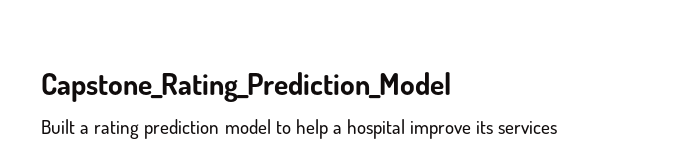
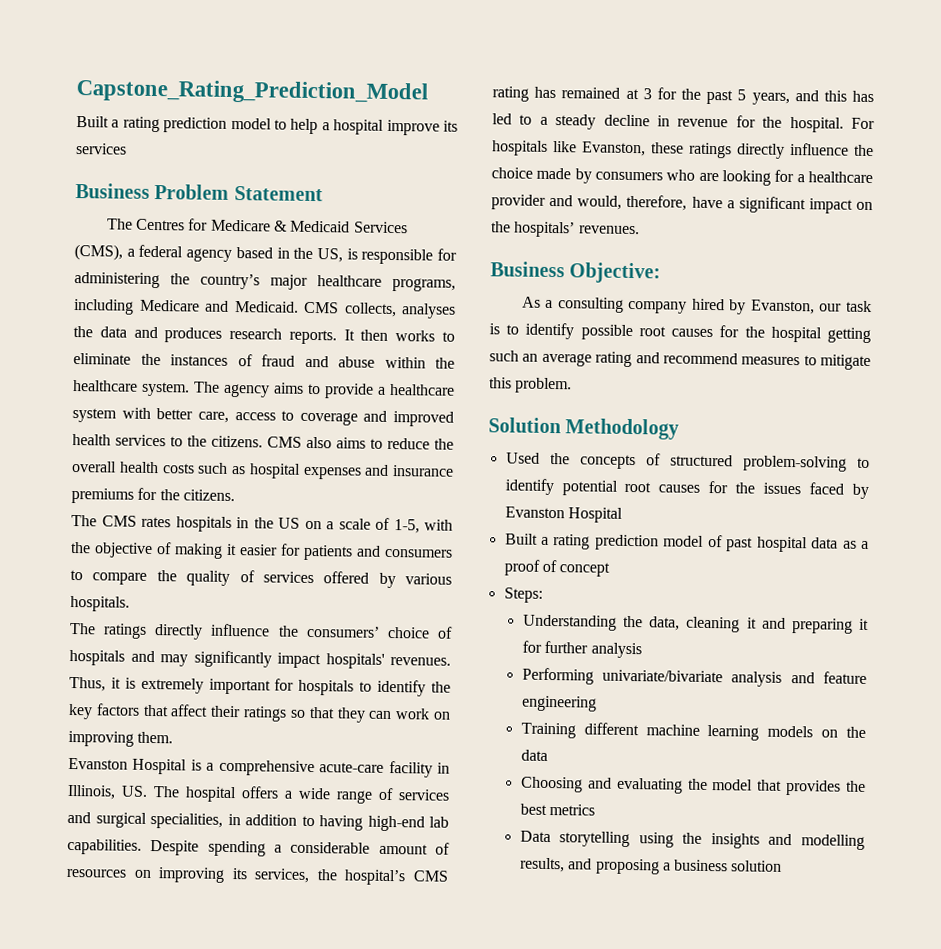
+ Business Problem Statement
+ The Centres for Medicare & Medicaid Services (CMS), a federal agency based in the US, is responsible for administering the country’s major healthcare programs, including Medicare and Medicaid. CMS collects, analyses the data and produces research reports. It then works to eliminate the instances of fraud and abuse within the healthcare system. The agency aims to provide a healthcare system with better care, access to coverage and improved health services to the citizens. CMS also aims to reduce the overall health costs such as hospital expenses and insurance premiums for the citizens.
+ The CMS rates hospitals in the US on a scale of 1-5, with the objective of making it easier for patients and consumers to compare the quality of services offered by various hospitals.
+ The ratings directly influence the consumers’ choice of hospitals and may significantly impact hospitals' revenues. Thus, it is extremely important for hospitals to identify the key factors that affect their ratings so that they can work on improving them.
+ Evanston Hospital is a comprehensive acute-care facility in Illinois, US. The hospital offers a wide range of services and surgical specialities, in addition to having high-end lab capabilities. Despite spending a considerable amount of resources on improving its services, the hospital’s CMS rating has remained at 3 for the past 5 years, and this has led to a steady decline in revenue for the hospital. For hospitals like Evanston, these ratings directly influence the choice made by consumers who are looking for a healthcare provider and would, therefore, have a significant impact on the hospitals’ revenues.
+ Business Objective:
+ As a consulting company hired by Evanston, our task is to identify possible root causes for the hospital getting such an average rating and recommend measures to mitigate this problem.
+ Solution Methodology
+ Used the concepts of structured problem-solving to identify potential root causes for the issues faced by Evanston Hospital
+ Built a rating prediction model of past hospital data as a proof of concept
+ Steps:
+ Understanding the data, cleaning it and preparing it for further analysis
+ Performing univariate/bivariate analysis and feature engineering
+ Training different machine learning models on the data
+ Choosing and evaluating the model that provides the best metrics
+ Data storytelling using the insights and modelling results, and proposing a business solution

